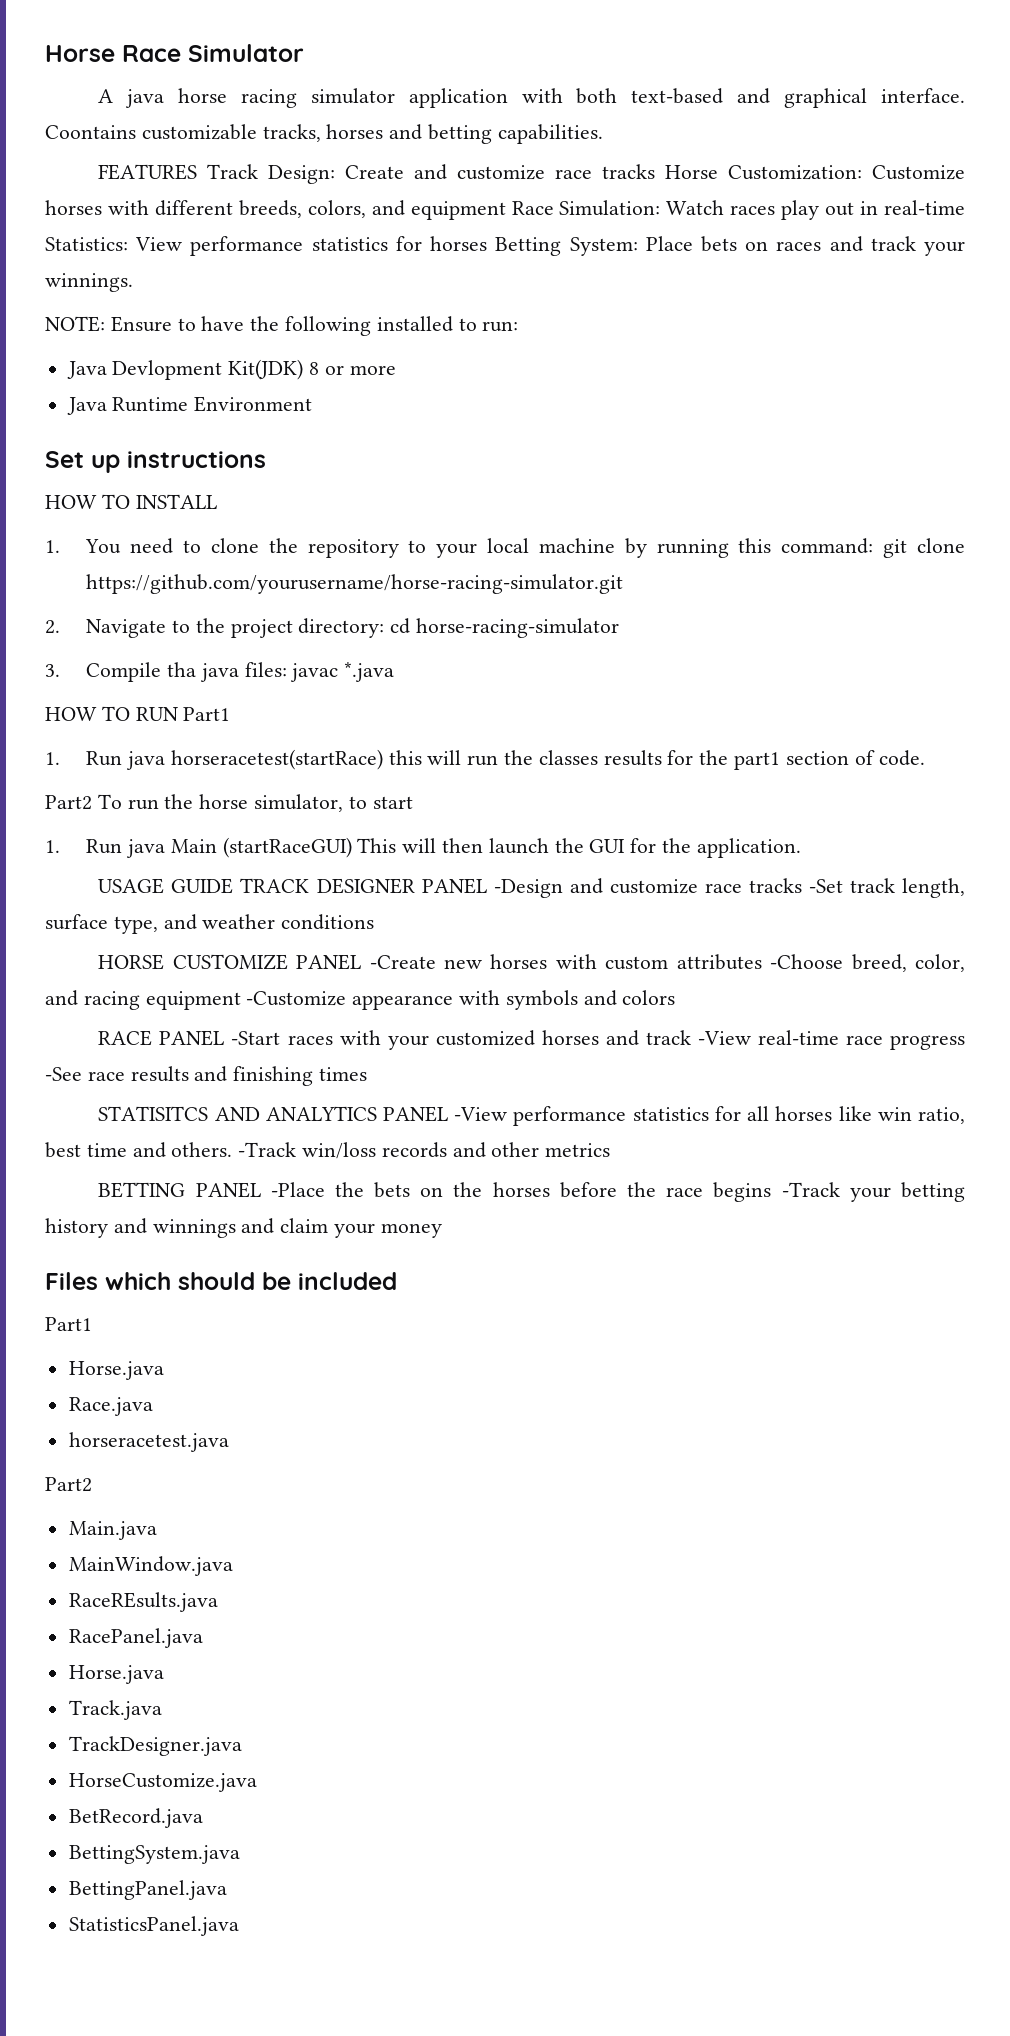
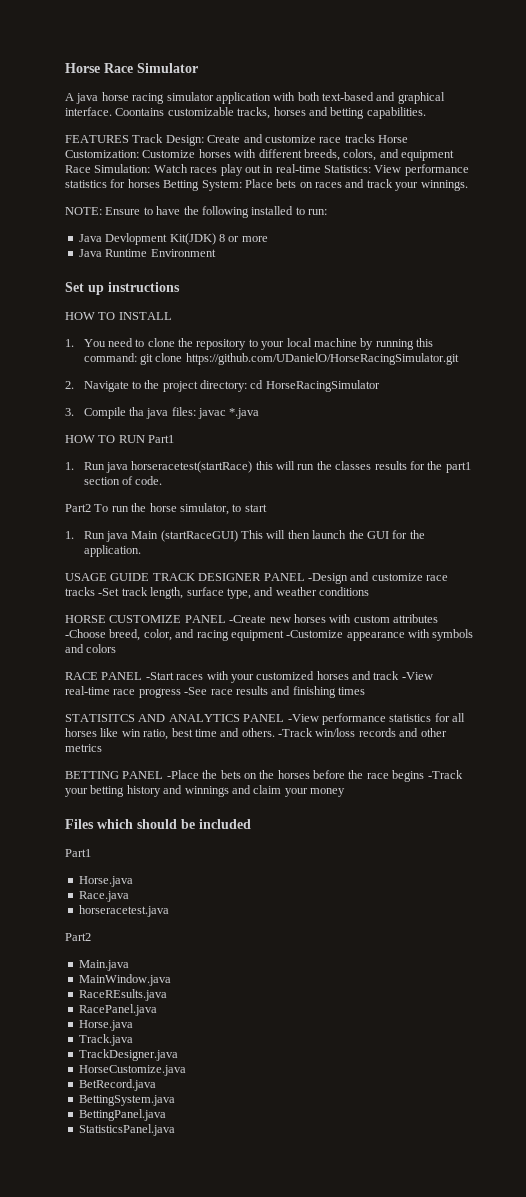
- 1. You need to clone the repository to your local machine by running this command: git clone https://github.com/yourusername/horse-racing-simulator.git
+ 1. You need to clone the repository to your local machine by running this command: git clone https://github.com/UDanielO/HorseRacingSimulator.git
- 2. Navigate to the project directory: cd horse-racing-simulator
+ 2. Navigate to the project directory: cd HorseRacingSimulator

